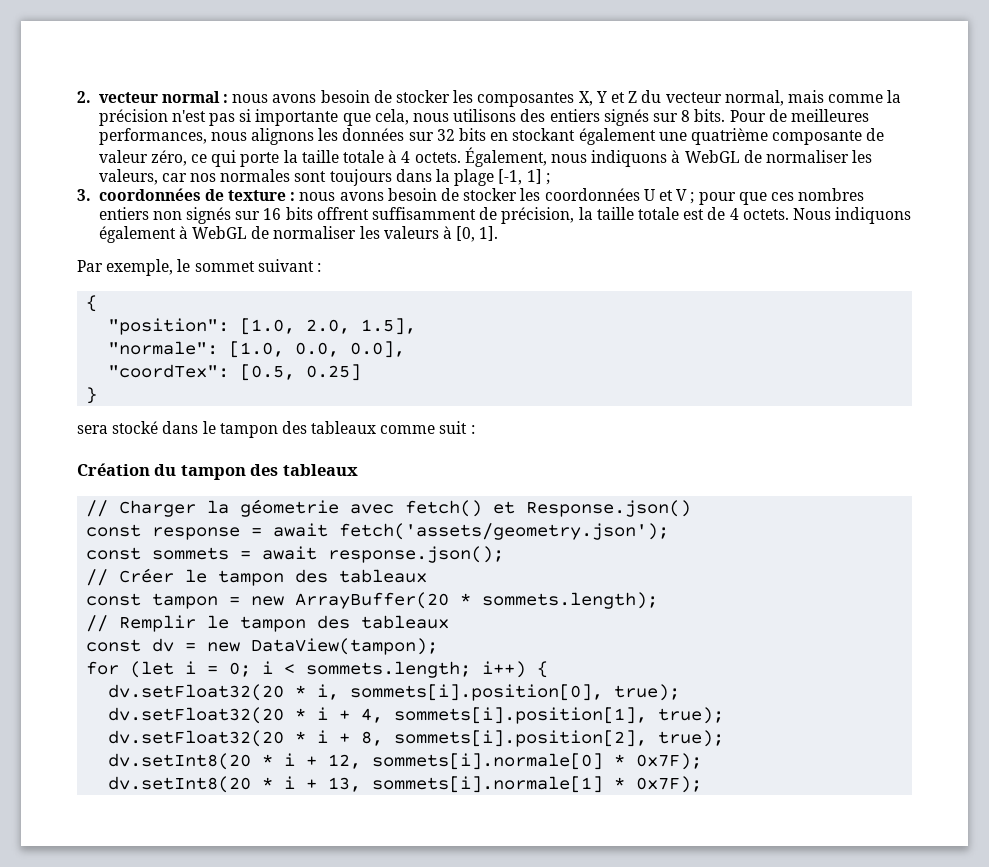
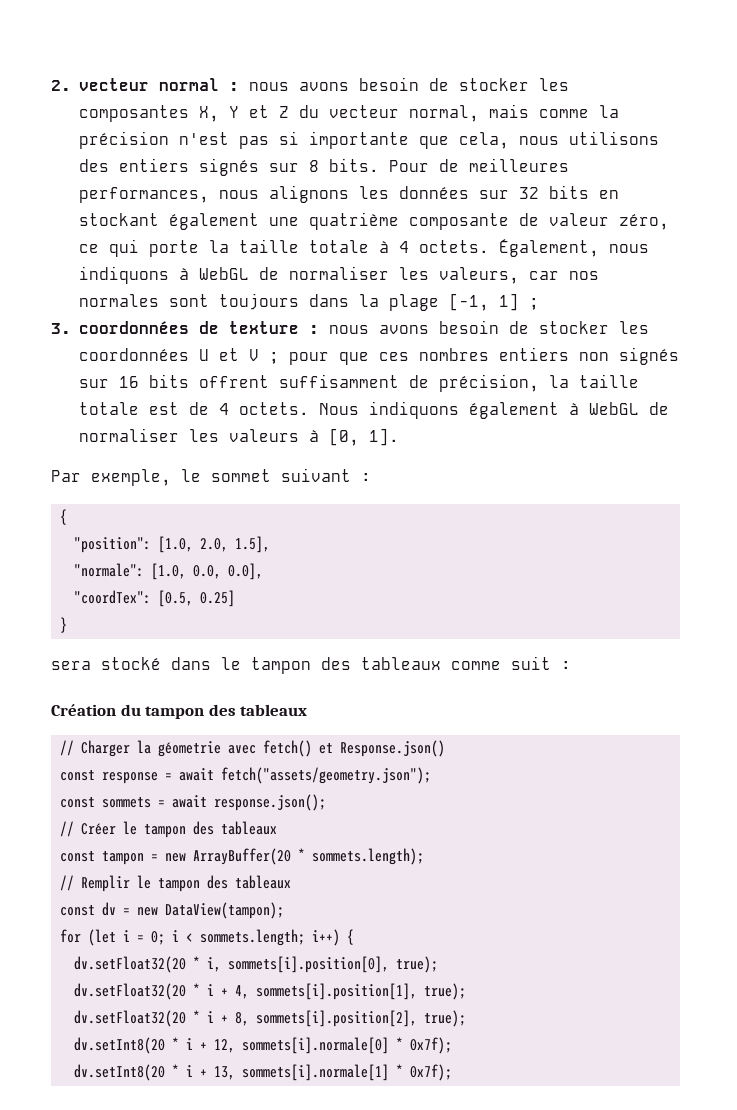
- const response = await fetch('assets/geometry.json');
+ const response = await fetch("assets/geometry.json");
- dv.setInt8(20 * i + 12, sommets[i].normale[0] * 0x7F);
+ dv.setInt8(20 * i + 12, sommets[i].normale[0] * 0x7f);
- dv.setInt8(20 * i + 13, sommets[i].normale[1] * 0x7F);
+ dv.setInt8(20 * i + 13, sommets[i].normale[1] * 0x7f);

